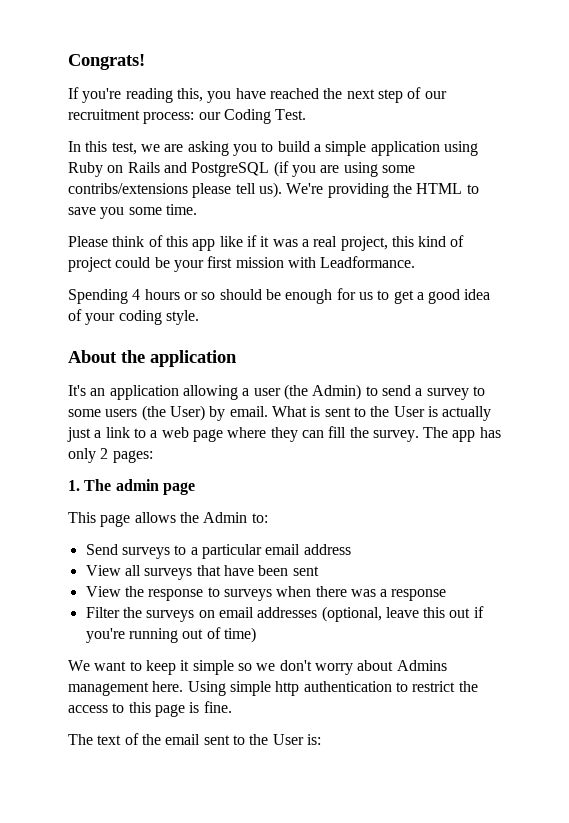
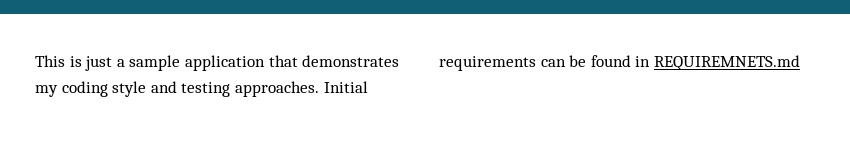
- Congrats!
- If you're reading this, you have reached the next step of our recruitment process: our Coding Test.
- In this test, we are asking you to build a simple application using Ruby on Rails and PostgreSQL (if you are using some contribs/extensions please tell us). We're providing the HTML to save you some time.
- Please think of this app like if it was a real project, this kind of project could be your first mission with Leadformance.
- Spending 4 hours or so should be enough for us to get a good idea of your coding style.
- About the application
- It's an application allowing a user (the Admin) to send a survey to some users (the User) by email. What is sent to the User is actually just a link to a web page where they can fill the survey. The app has only 2 pages:
- 1. The admin page
- This page allows the Admin to:
- Send surveys to a particular email address
- View all surveys that have been sent
- View the response to surveys when there was a response
- Filter the surveys on email addresses (optional, leave this out if you're running out of time)
- We want to keep it simple so we don't worry about Admins management here. Using simple http authentication to restrict the access to this page is fine.
- The text of the email sent to the User is:
+ This is just a sample application that demonstrates my coding style and testing approaches. Initial requirements can be found in REQUIREMNETS.md

